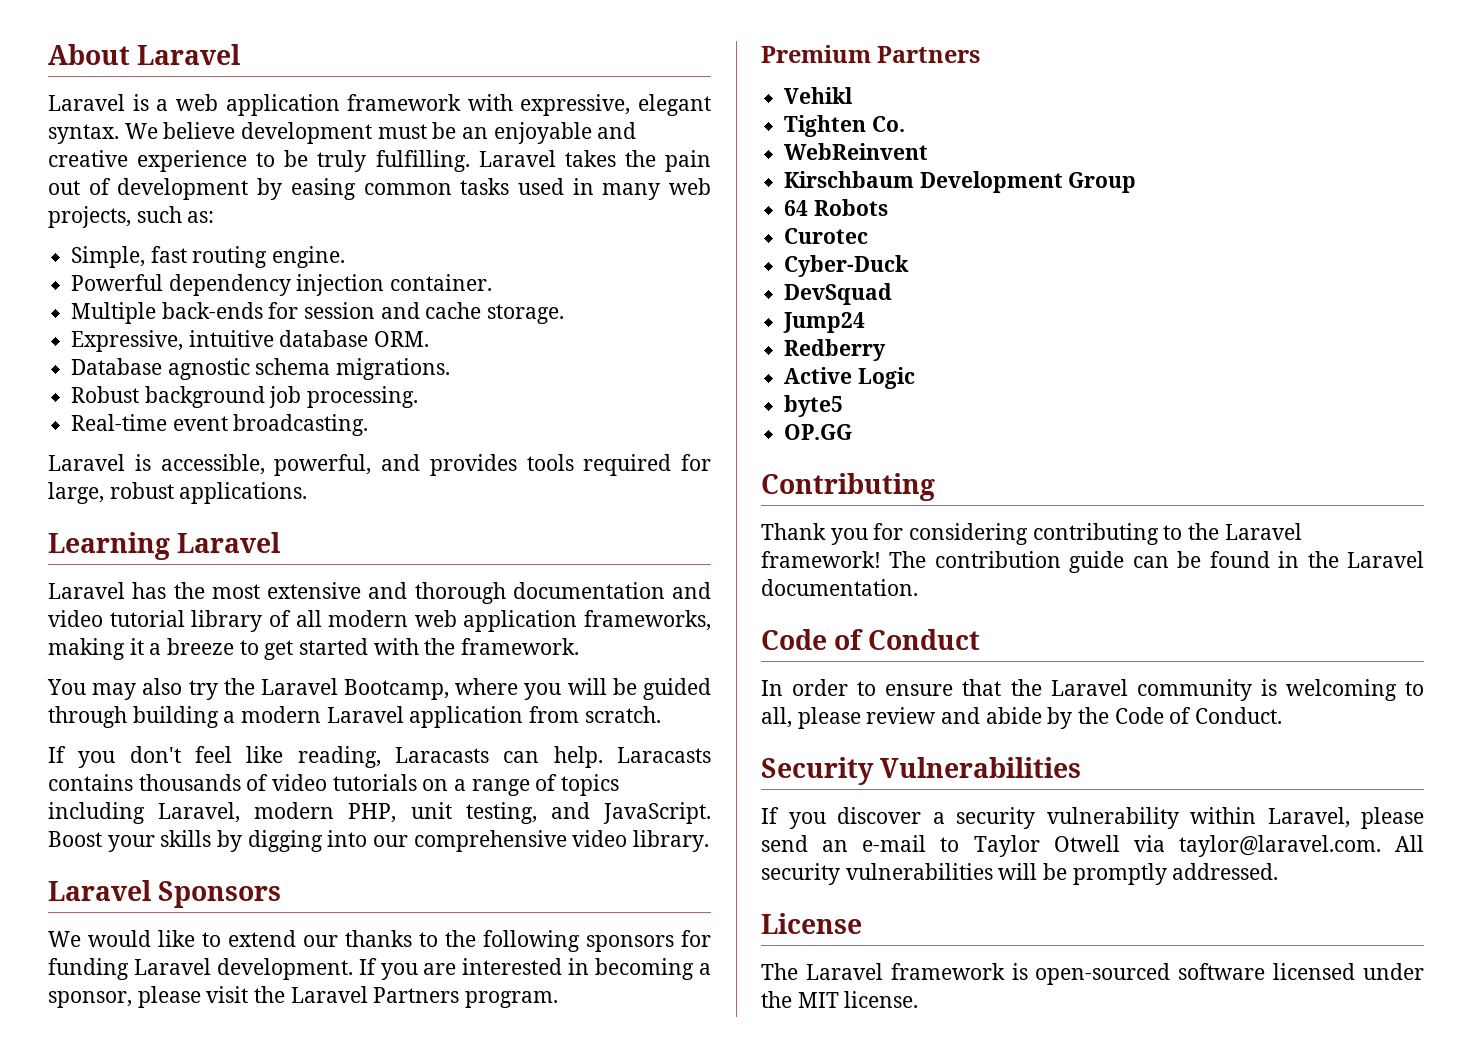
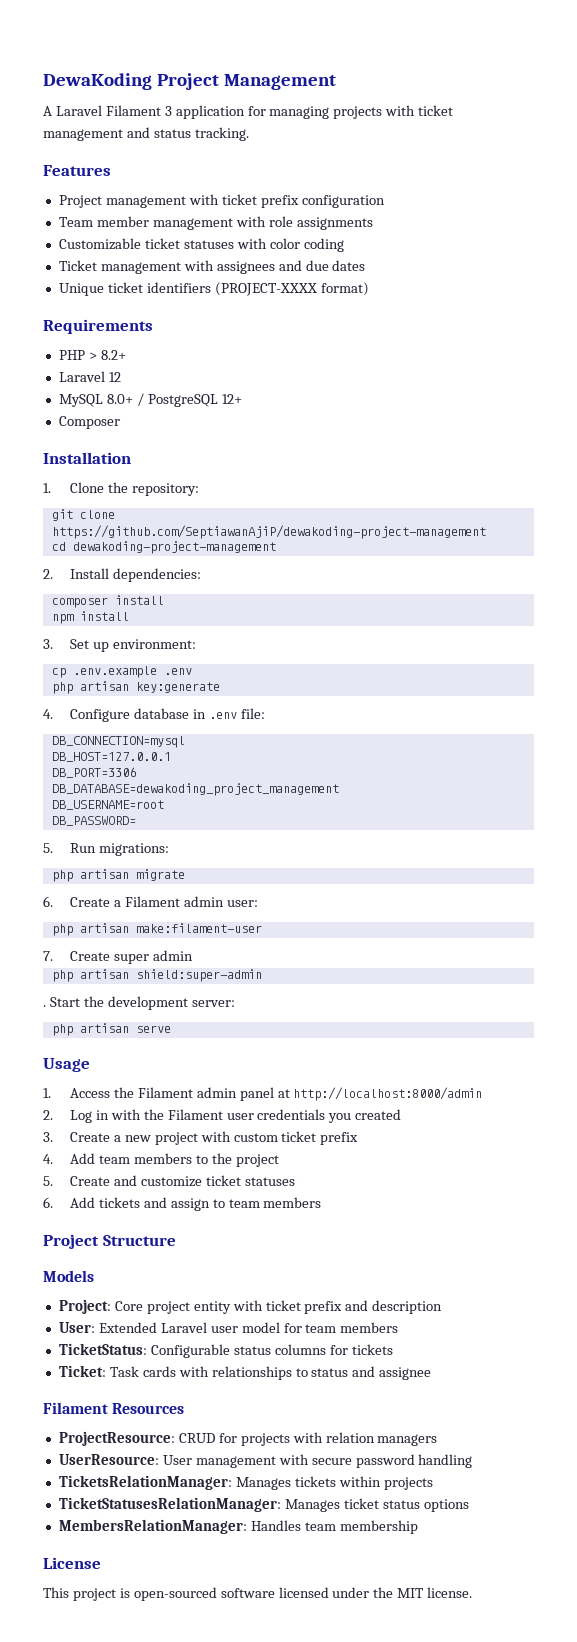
- About Laravel
- Laravel is a web application framework with expressive, elegant syntax. We believe development must be an enjoyable and creative experience to be truly fulfilling. Laravel takes the pain out of development by easing common tasks used in many web projects, such as:
- Simple, fast routing engine.
- Powerful dependency injection container.
- Multiple back-ends for session and cache storage.
- Expressive, intuitive database ORM.
- Database agnostic schema migrations.
- Robust background job processing.
- Real-time event broadcasting.
- Laravel is accessible, powerful, and provides tools required for large, robust applications.
- Learning Laravel
- Laravel has the most extensive and thorough documentation and video tutorial library of all modern web application frameworks, making it a breeze to get started with the framework.
- You may also try the Laravel Bootcamp, where you will be guided through building a modern Laravel application from scratch.
- If you don't feel like reading, Laracasts can help. Laracasts contains thousands of video tutorials on a range of topics including Laravel, modern PHP, unit testing, and JavaScript. Boost your skills by digging into our comprehensive video library.
- Laravel Sponsors
- We would like to extend our thanks to the following sponsors for funding Laravel development. If you are interested in becoming a sponsor, please visit the Laravel Partners program.
- Premium Partners
- Vehikl
- Tighten Co.
- WebReinvent
- Kirschbaum Development Group
- 64 Robots
- Curotec
- Cyber-Duck
- DevSquad
- Jump24
- Redberry
- Active Logic
- byte5
- OP.GG
- Contributing
- Thank you for considering contributing to the Laravel framework! The contribution guide can be found in the Laravel documentation.
- Code of Conduct
- In order to ensure that the Laravel community is welcoming to all, please review and abide by the Code of Conduct.
- Security Vulnerabilities
- If you discover a security vulnerability within Laravel, please send an e-mail to Taylor Otwell via taylor@laravel.com. All security vulnerabilities will be promptly addressed.
+ DewaKoding Project Management
+ A Laravel Filament 3 application for managing projects with ticket management and status tracking.
+ Features
+ Project management with ticket prefix configuration
+ Team member management with role assignments
+ Customizable ticket statuses with color coding
+ Ticket management with assignees and due dates
+ Unique ticket identifiers (PROJECT-XXXX format)
+ Requirements
+ PHP > 8.2+
+ Laravel 12
+ MySQL 8.0+ / PostgreSQL 12+
+ Composer
+ Installation
+ 1. Clone the repository:
+ git clone https://github.com/SeptiawanAjiP/dewakoding-project-management
+ cd dewakoding-project-management
+ 2. Install dependencies:
+ composer install
+ npm install
+ 3. Set up environment:
+ cp .env.example .env
+ php artisan key:generate
+ 4. Configure database in .env file:
+ DB_CONNECTION=mysql
+ DB_HOST=127.0.0.1
+ DB_PORT=3306
+ DB_DATABASE=dewakoding_project_management
+ DB_USERNAME=root
+ DB_PASSWORD=
+ 5. Run migrations:
+ php artisan migrate
+ 6. Create a Filament admin user:
+ php artisan make:filament-user
+ 7. Create super admin
+ php artisan shield:super-admin
+ . Start the development server:
+ php artisan serve
+ Usage
+ 1. Access the Filament admin panel at http://localhost:8000/admin
+ 2. Log in with the Filament user credentials you created
+ 3. Create a new project with custom ticket prefix
+ 4. Add team members to the project
+ 5. Create and customize ticket statuses
+ 6. Add tickets and assign to team members
+ Project Structure
+ Models
+ Project: Core project entity with ticket prefix and description
+ User: Extended Laravel user model for team members
+ TicketStatus: Configurable status columns for tickets
+ Ticket: Task cards with relationships to status and assignee
+ Filament Resources
+ ProjectResource: CRUD for projects with relation managers
+ UserResource: User management with secure password handling
+ TicketsRelationManager: Manages tickets within projects
+ TicketStatusesRelationManager: Manages ticket status options
+ MembersRelationManager: Handles team membership
  License
- The Laravel framework is open-sourced software licensed under the MIT license.
+ This project is open-sourced software licensed under the MIT license.

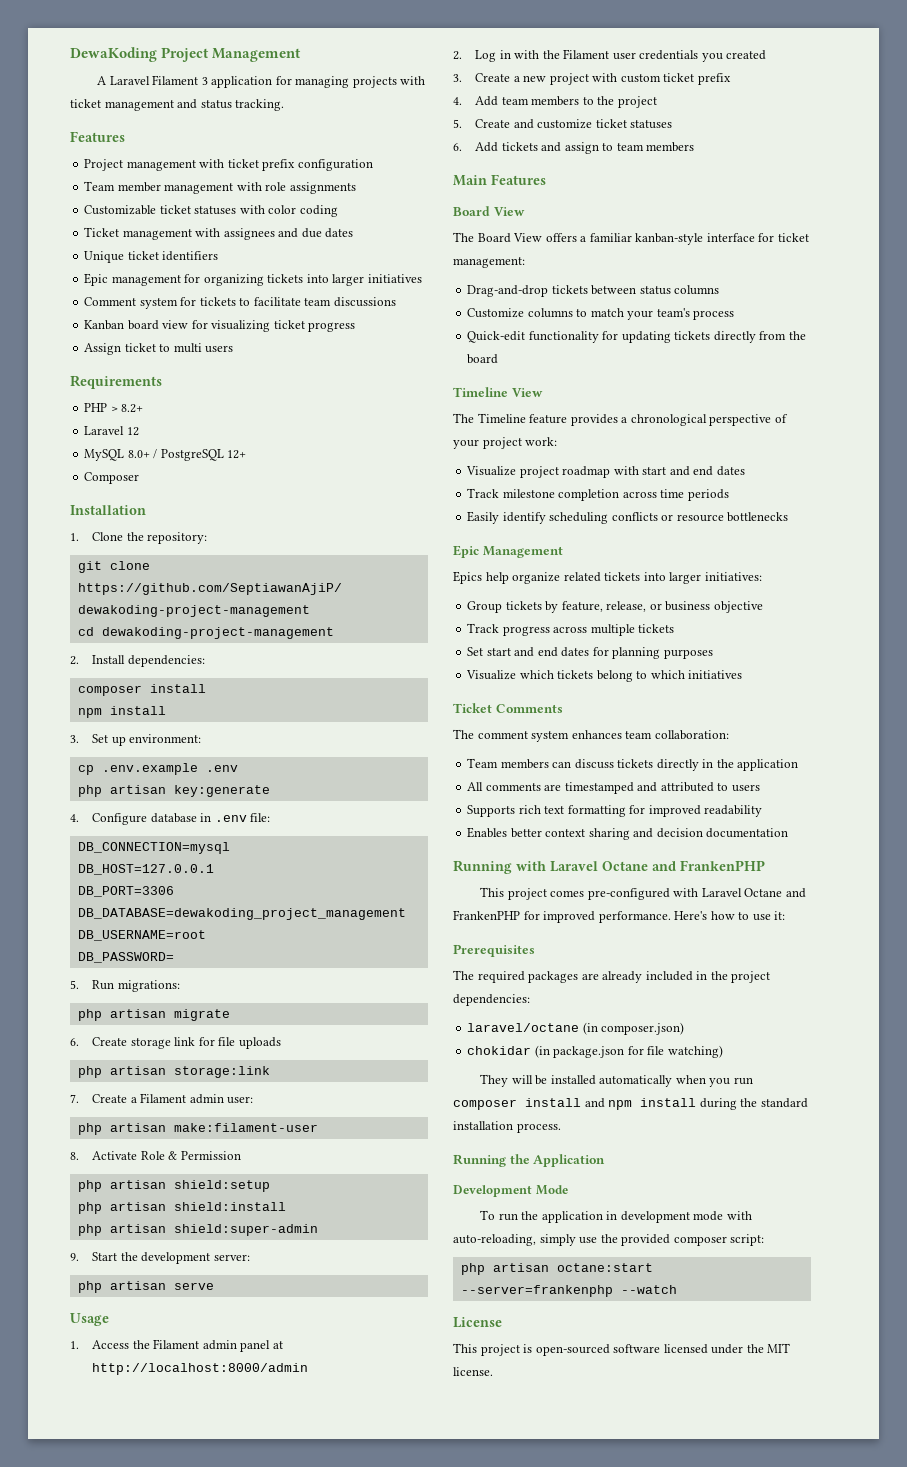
- Unique ticket identifiers (PROJECT-XXXX format)
+ Unique ticket identifiers
+ Epic management for organizing tickets into larger initiatives
+ Comment system for tickets to facilitate team discussions
+ Kanban board view for visualizing ticket progress
+ Assign ticket to multi users
- 6. Create a Filament admin user:
+ 6. Create storage link for file uploads
+ php artisan storage:link
+ 7. Create a Filament admin user:
- 7. Create super admin
+ 8. Activate Role & Permission
+ php artisan shield:setup
+ php artisan shield:install
- . Start the development server:
+ 9. Start the development server:
- Project Structure
- Models
- Project: Core project entity with ticket prefix and description
- User: Extended Laravel user model for team members
- TicketStatus: Configurable status columns for tickets
- Ticket: Task cards with relationships to status and assignee
- Filament Resources
- ProjectResource: CRUD for projects with relation managers
- UserResource: User management with secure password handling
- TicketsRelationManager: Manages tickets within projects
- TicketStatusesRelationManager: Manages ticket status options
- MembersRelationManager: Handles team membership
+ Main Features
+ Board View
+ The Board View offers a familiar kanban-style interface for ticket management:
+ Drag-and-drop tickets between status columns
+ Customize columns to match your team's process
+ Quick-edit functionality for updating tickets directly from the board
+ Timeline View
+ The Timeline feature provides a chronological perspective of your project work:
+ Visualize project roadmap with start and end dates
+ Track milestone completion across time periods
+ Easily identify scheduling conflicts or resource bottlenecks
+ Epic Management
+ Epics help organize related tickets into larger initiatives:
+ Group tickets by feature, release, or business objective
+ Track progress across multiple tickets
+ Set start and end dates for planning purposes
+ Visualize which tickets belong to which initiatives
+ Ticket Comments
+ The comment system enhances team collaboration:
+ Team members can discuss tickets directly in the application
+ All comments are timestamped and attributed to users
+ Supports rich text formatting for improved readability
+ Enables better context sharing and decision documentation
+ Running with Laravel Octane and FrankenPHP
+ This project comes pre-configured with Laravel Octane and FrankenPHP for improved performance. Here's how to use it:
+ Prerequisites
+ The required packages are already included in the project dependencies:
+ laravel/octane (in composer.json)
+ chokidar (in package.json for file watching)
+ They will be installed automatically when you run composer install and npm install during the standard installation process.
+ Running the Application
+ Development Mode
+ To run the application in development mode with auto-reloading, simply use the provided composer script:
+ php artisan octane:start --server=frankenphp --watch

